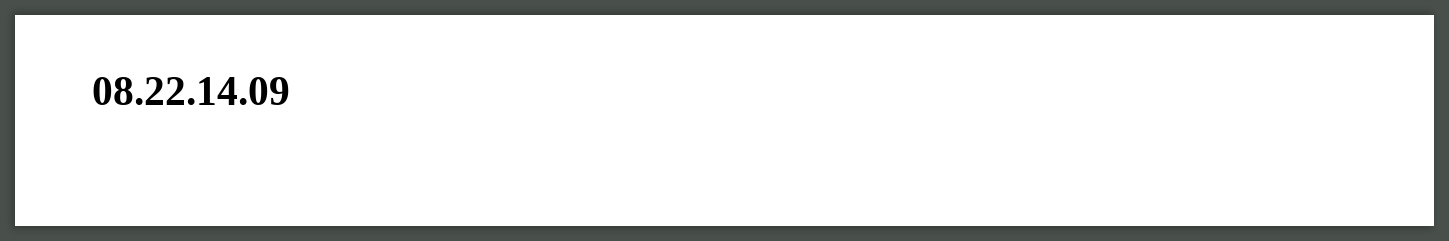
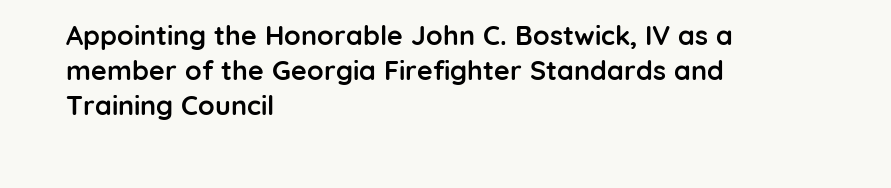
- 08.22.14.09
+ Appointing the Honorable John C. Bostwick, IV as a member of the Georgia Firefighter Standards and Training Council

